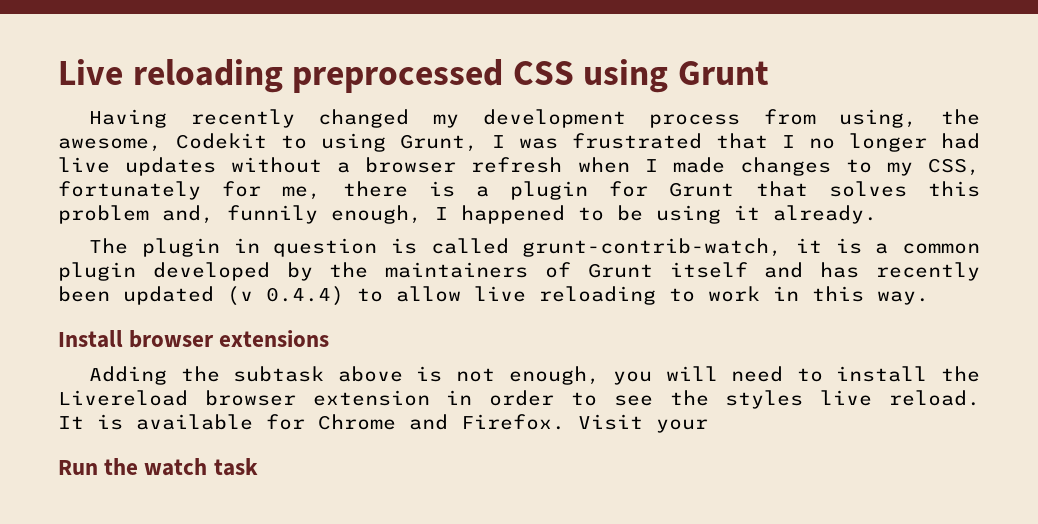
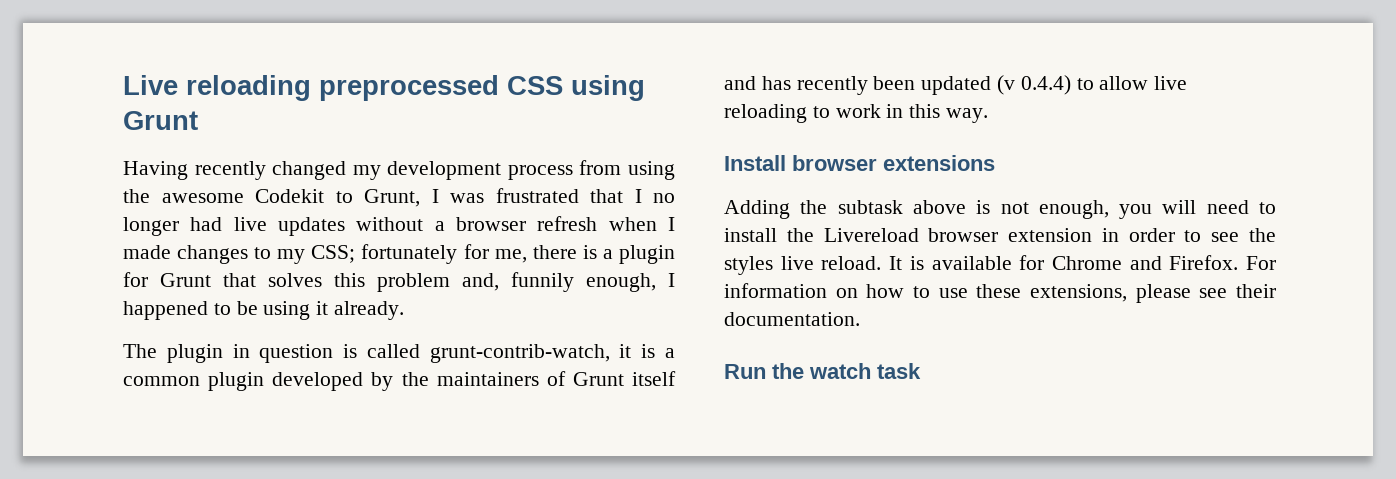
- Having recently changed my development process from using, the awesome, Codekit to using Grunt, I was frustrated that I no longer had live updates without a browser refresh when I made changes to my CSS, fortunately for me, there is a plugin for Grunt that solves this problem and, funnily enough, I happened to be using it already.
+ Having recently changed my development process from using the awesome Codekit to Grunt, I was frustrated that I no longer had live updates without a browser refresh when I made changes to my CSS; fortunately for me, there is a plugin for Grunt that solves this problem and, funnily enough, I happened to be using it already.
- Visit your
+ For information on how to use these extensions, please see their documentation.

